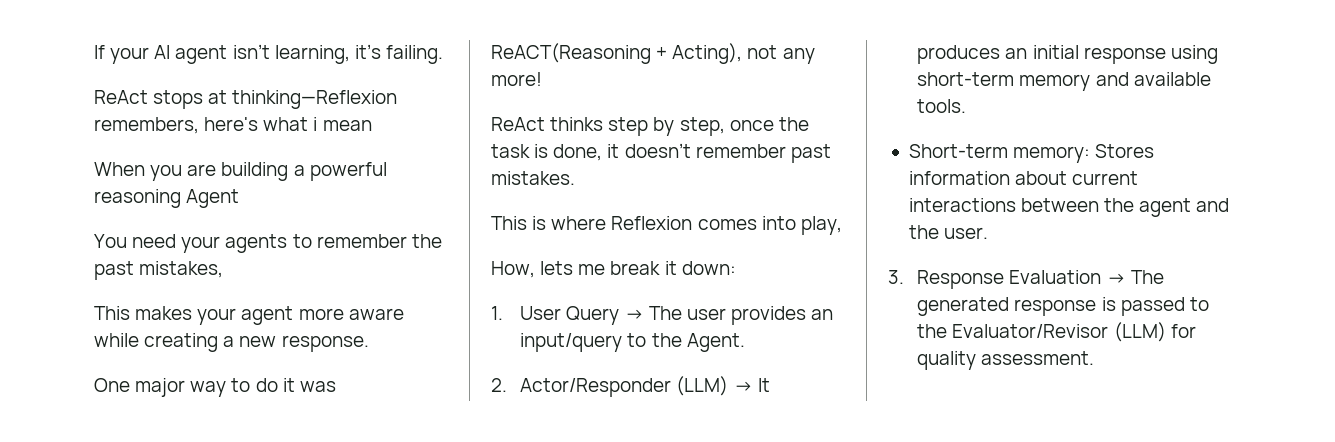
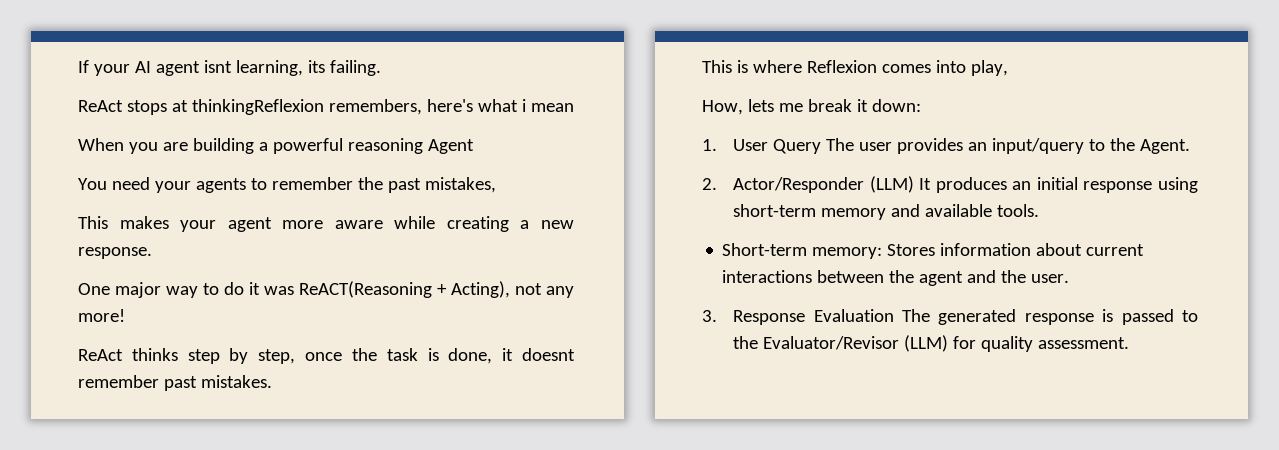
- If your AI agent isn’t learning, it’s failing.
+ If your AI agent isnt learning, its failing.
- ReAct stops at thinking—Reflexion remembers, here's what i mean
+ ReAct stops at thinkingReflexion remembers, here's what i mean
- ReAct thinks step by step, once the task is done, it doesn’t remember past mistakes.
+ ReAct thinks step by step, once the task is done, it doesnt remember past mistakes.
- 1. User Query → The user provides an input/query to the Agent.
+ 1. User Query The user provides an input/query to the Agent.
- 2. Actor/Responder (LLM) → It produces an initial response using short-term memory and available tools.
+ 2. Actor/Responder (LLM) It produces an initial response using short-term memory and available tools.
- 3. Response Evaluation → The generated response is passed to the Evaluator/Revisor (LLM) for quality assessment.
+ 3. Response Evaluation The generated response is passed to the Evaluator/Revisor (LLM) for quality assessment.

